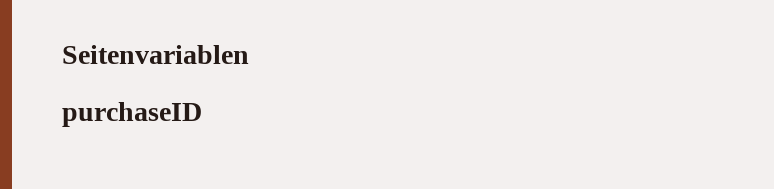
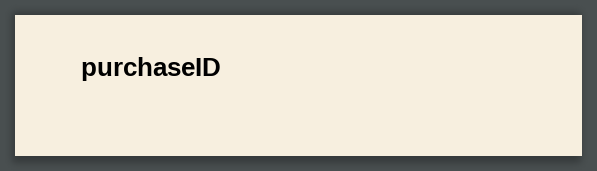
- Seitenvariablen

